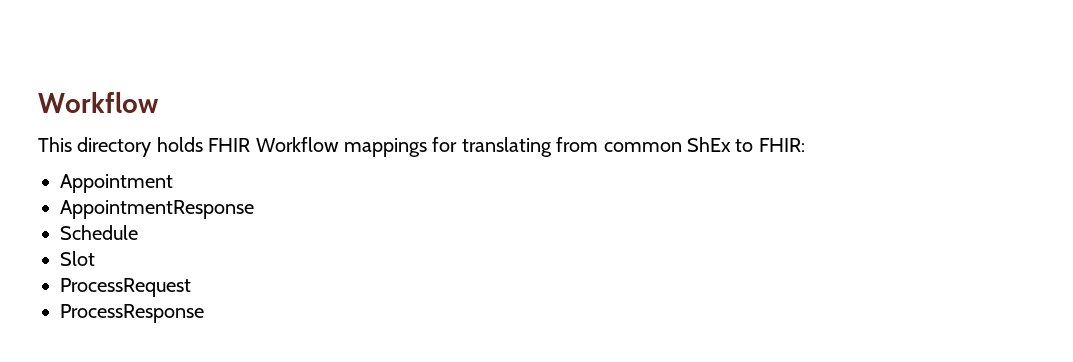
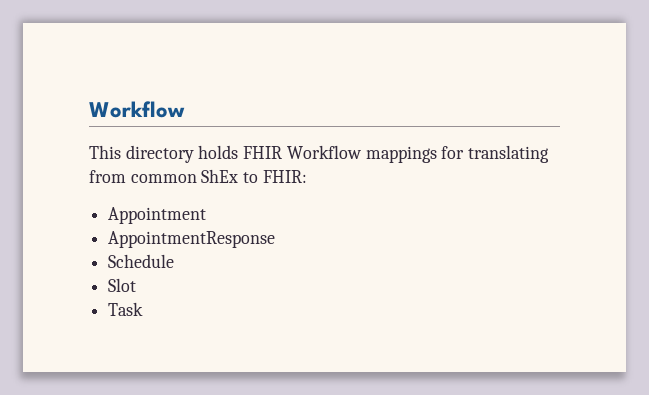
- ProcessRequest
- ProcessResponse
+ Task

